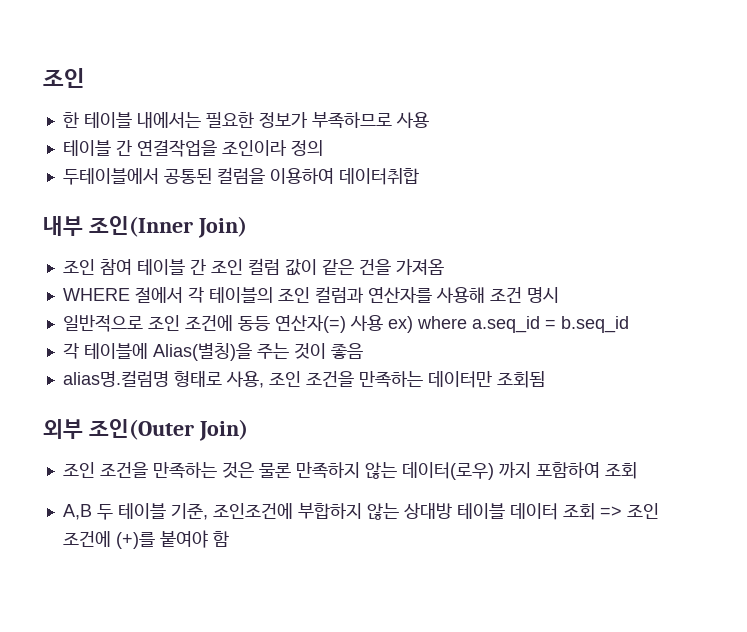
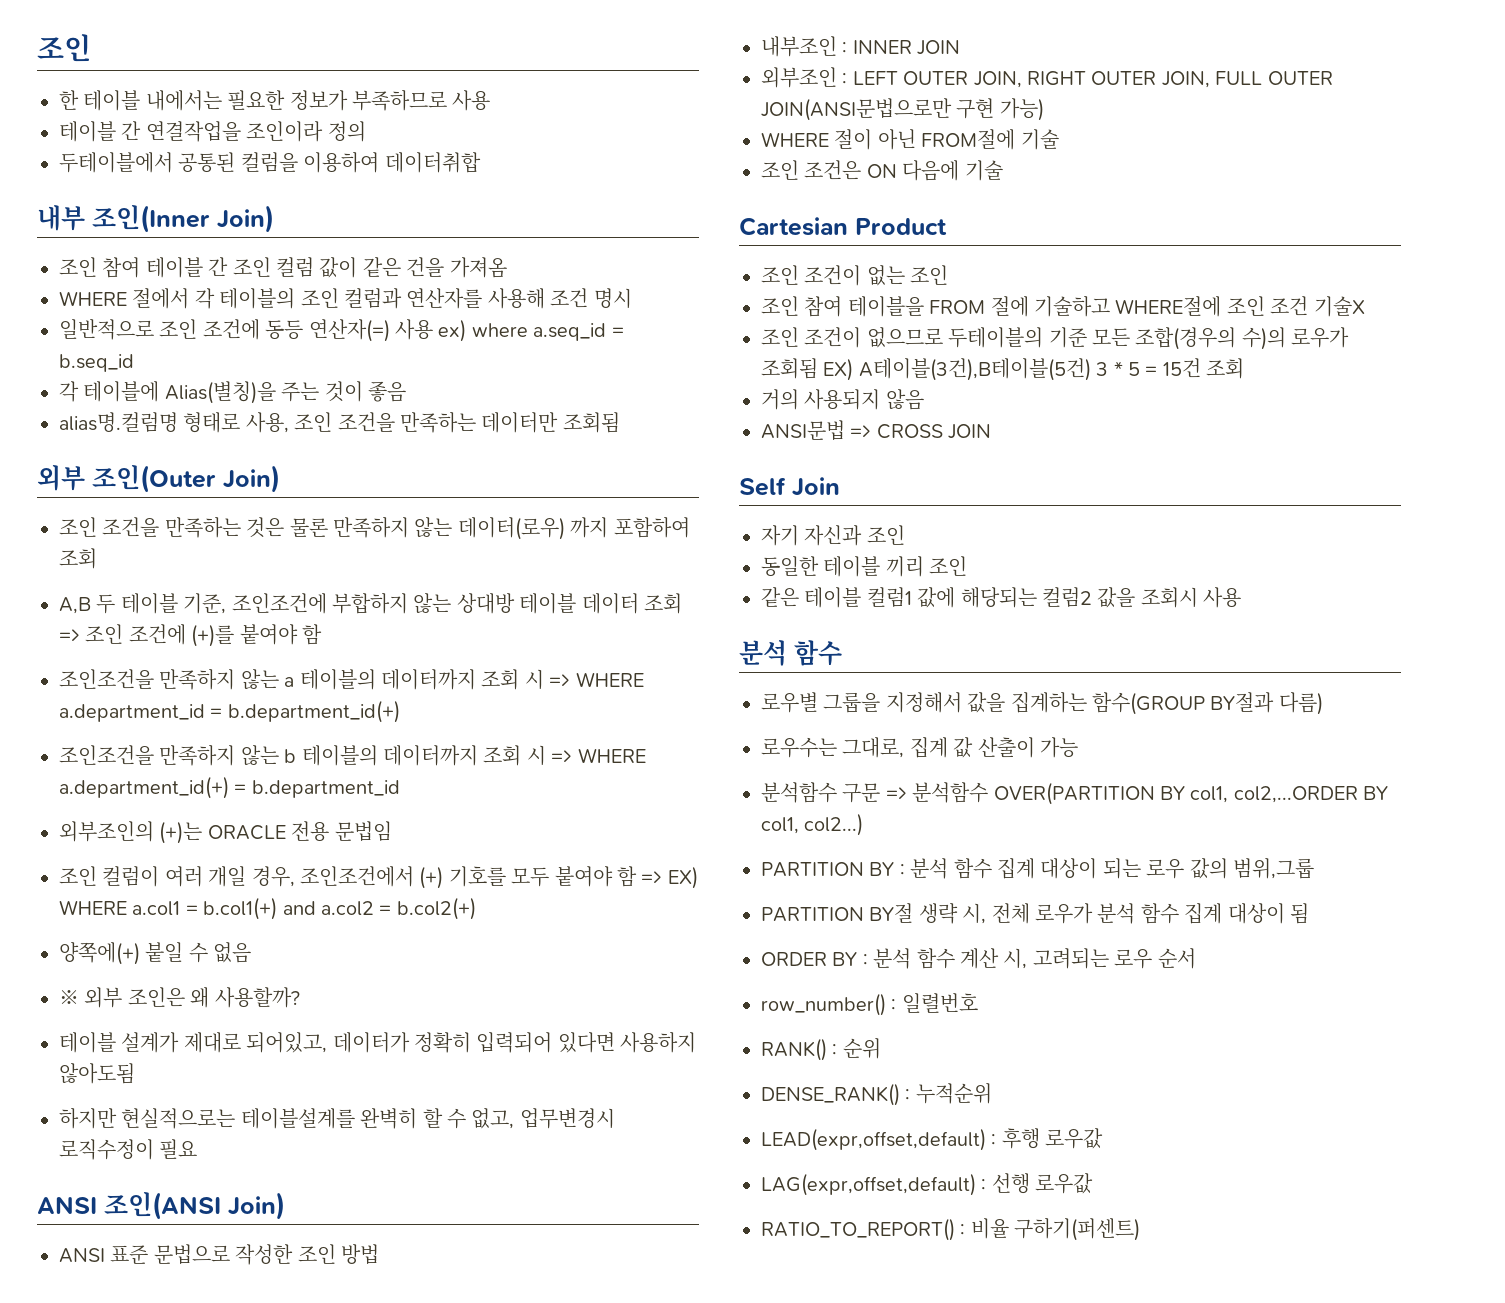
+ 조인조건을 만족하지 않는 a 테이블의 데이터까지 조회 시 => WHERE a.department_id = b.department_id(+)
+ 조인조건을 만족하지 않는 b 테이블의 데이터까지 조회 시 => WHERE a.department_id(+) = b.department_id
+ 외부조인의 (+)는 ORACLE 전용 문법임
+ 조인 컬럼이 여러 개일 경우, 조인조건에서 (+) 기호를 모두 붙여야 함 => EX) WHERE a.col1 = b.col1(+) and a.col2 = b.col2(+)
+ 양쪽에(+) 붙일 수 없음
+ ※ 외부 조인은 왜 사용할까?
+ 테이블 설계가 제대로 되어있고, 데이터가 정확히 입력되어 있다면 사용하지 않아도됨
+ 하지만 현실적으로는 테이블설계를 완벽히 할 수 없고, 업무변경시 로직수정이 필요
+ ANSI 조인(ANSI Join)
+ ANSI 표준 문법으로 작성한 조인 방법
+ 내부조인 : INNER JOIN
+ 외부조인 : LEFT OUTER JOIN, RIGHT OUTER JOIN, FULL OUTER JOIN(ANSI문법으로만 구현 가능)
+ WHERE 절이 아닌 FROM절에 기술
+ 조인 조건은 ON 다음에 기술
+ Cartesian Product
+ 조인 조건이 없는 조인
+ 조인 참여 테이블을 FROM 절에 기술하고 WHERE절에 조인 조건 기술X
+ 조인 조건이 없으므로 두테이블의 기준 모든 조합(경우의 수)의 로우가 조회됨 EX) A테이블(3건),B테이블(5건) 3 * 5 = 15건 조회
+ 거의 사용되지 않음
+ ANSI문법 => CROSS JOIN
+ Self Join
+ 자기 자신과 조인
+ 동일한 테이블 끼리 조인
+ 같은 테이블 컬럼1 값에 해당되는 컬럼2 값을 조회시 사용
+ 분석 함수
+ 로우별 그룹을 지정해서 값을 집계하는 함수(GROUP BY절과 다름)
+ 로우수는 그대로, 집계 값 산출이 가능
+ 분석함수 구문 => 분석함수 OVER(PARTITION BY col1, col2,...ORDER BY col1, col2...)
+ PARTITION BY : 분석 함수 집계 대상이 되는 로우 값의 범위,그룹
+ PARTITION BY절 생략 시, 전체 로우가 분석 함수 집계 대상이 됨
+ ORDER BY : 분석 함수 계산 시, 고려되는 로우 순서
+ row_number() : 일렬번호
+ RANK() : 순위
+ DENSE_RANK() : 누적순위
+ LEAD(expr,offset,default) : 후행 로우값
+ LAG(expr,offset,default) : 선행 로우값
+ RATIO_TO_REPORT() : 비율 구하기(퍼센트)

